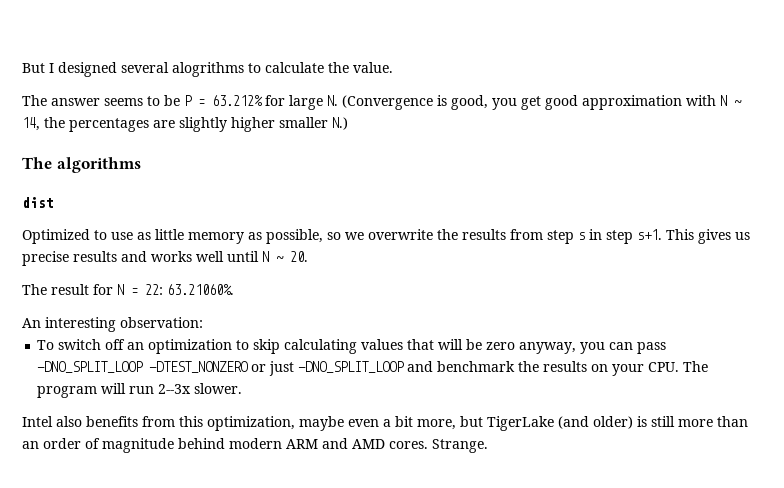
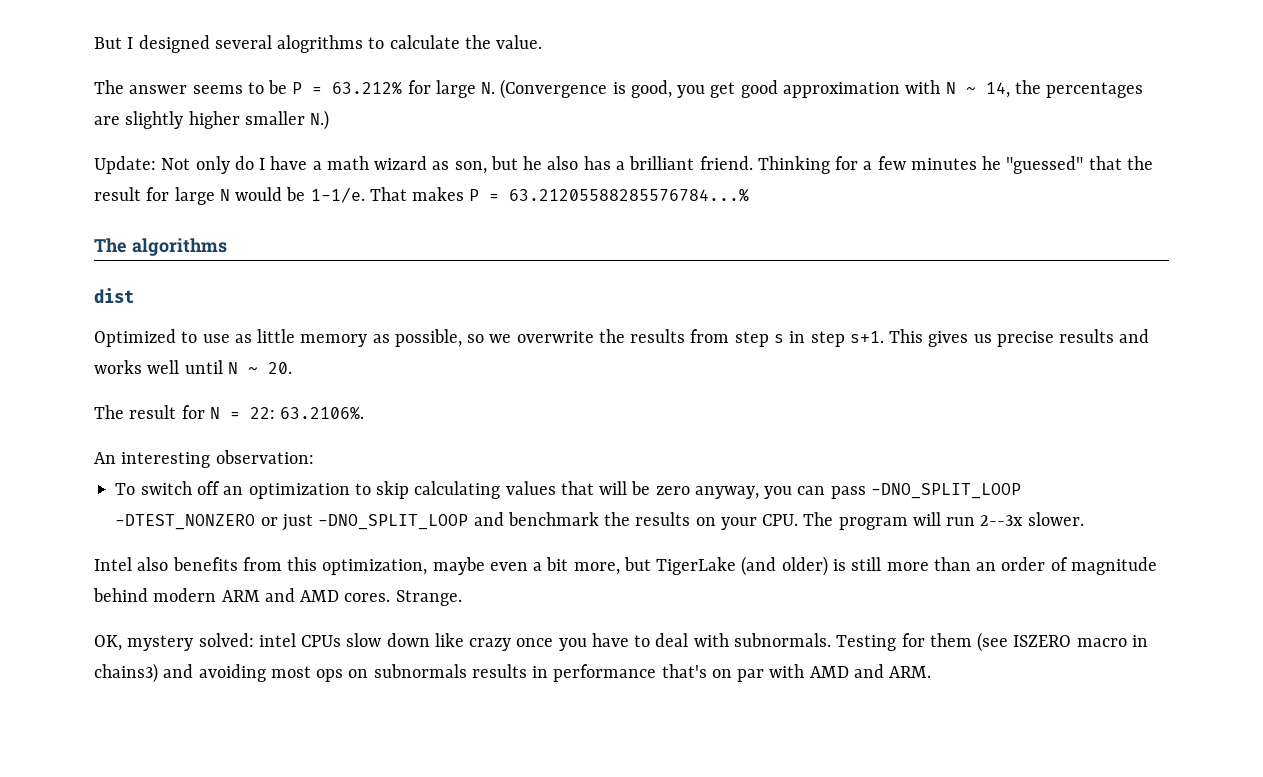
+ Update: Not only do I have a math wizard as son, but he also has a brilliant friend. Thinking for a few minutes he "guessed" that the result for large N would be 1-1/e. That makes P = 63.21205588285576784...%
- The result for N = 22: 63.21060%.
+ The result for N = 22: 63.2106%.
+ OK, mystery solved: intel CPUs slow down like crazy once you have to deal with subnormals. Testing for them (see ISZERO macro in chains3) and avoiding most ops on subnormals results in performance that's on par with AMD and ARM.

